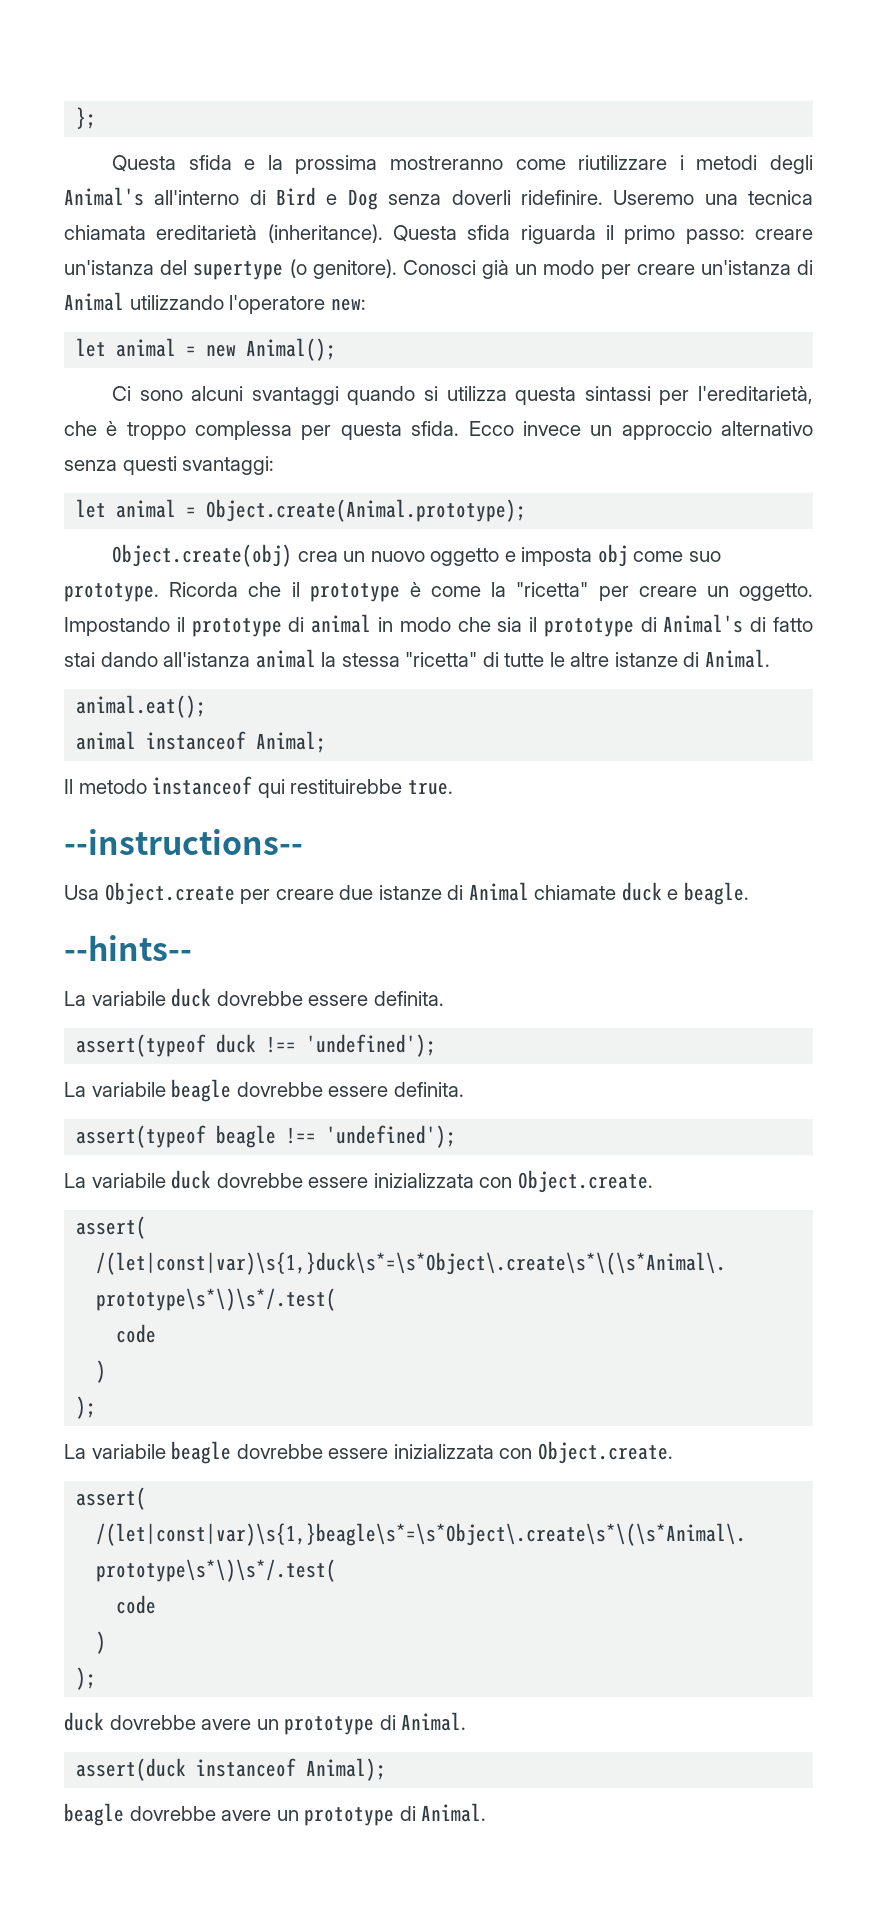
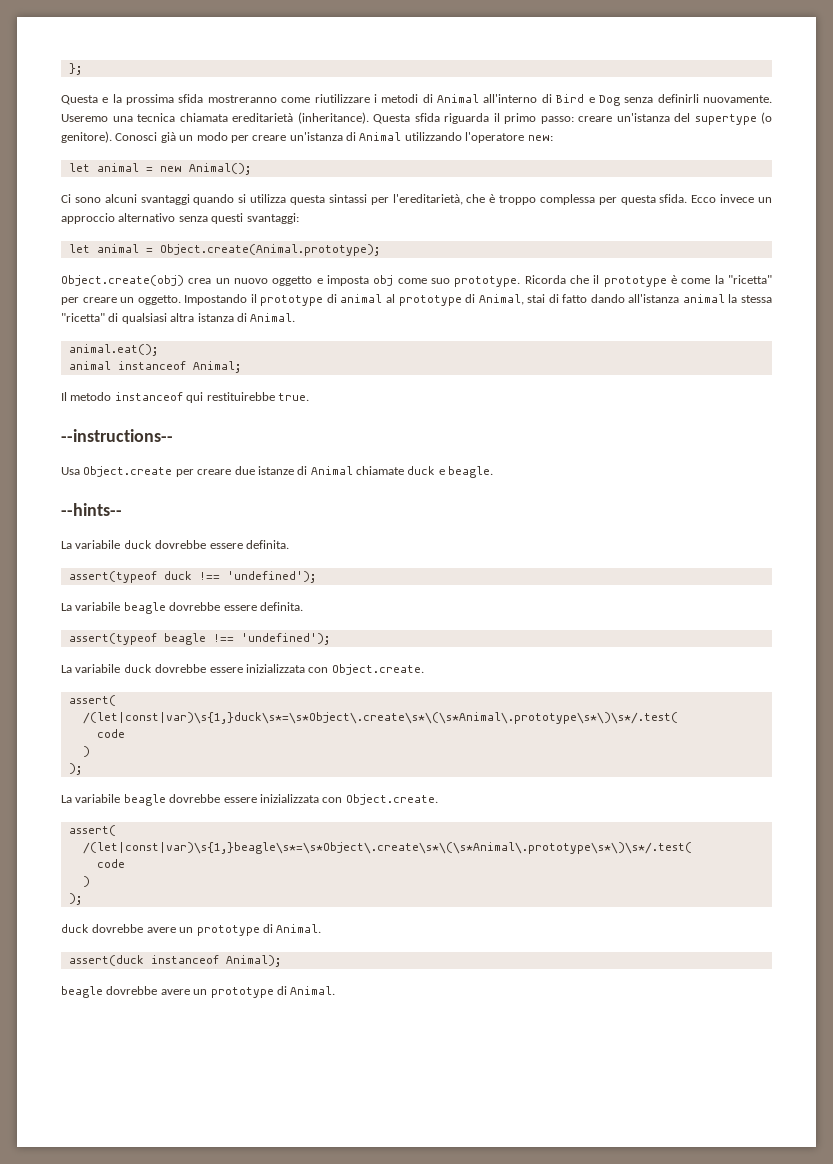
- Questa sfida e la prossima mostreranno come riutilizzare i metodi degli Animal's all'interno di Bird e Dog senza doverli ridefinire.
+ Questa e la prossima sfida mostreranno come riutilizzare i metodi di Animal all'interno di Bird e Dog senza definirli nuovamente.
- Impostando il prototype di animal in modo che sia il prototype di Animal's di fatto stai dando all'istanza animal la stessa "ricetta" di tutte le altre istanze di Animal.
+ Impostando il prototype di animal al prototype di Animal, stai di fatto dando all'istanza animal la stessa "ricetta" di qualsiasi altra istanza di Animal.

